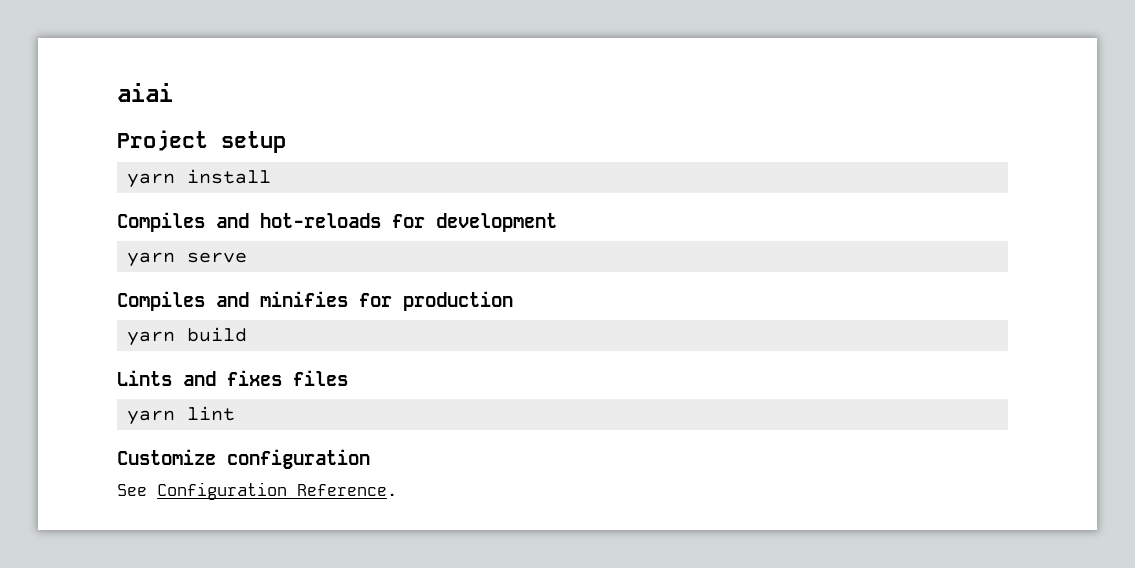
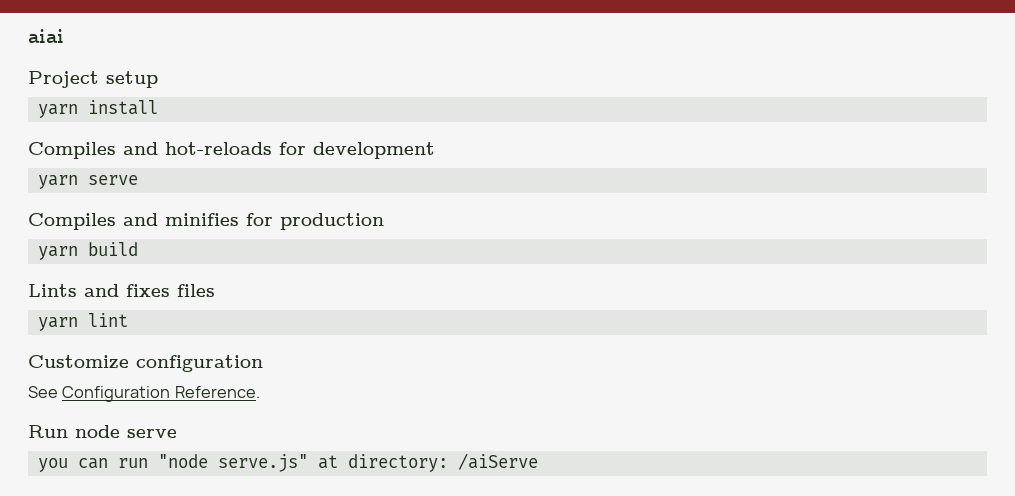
+ Run node serve
+ you can run "node serve.js" at directory: /aiServe

